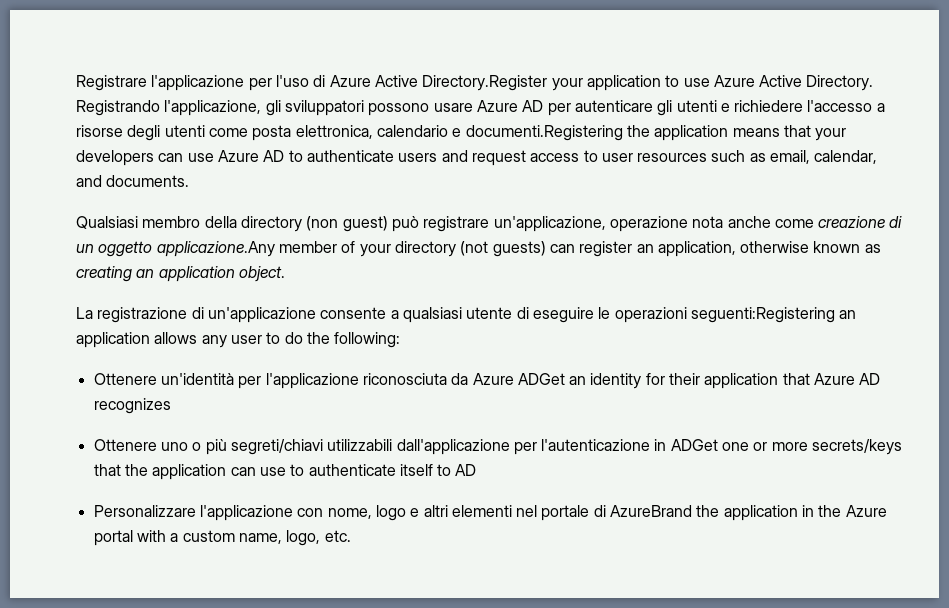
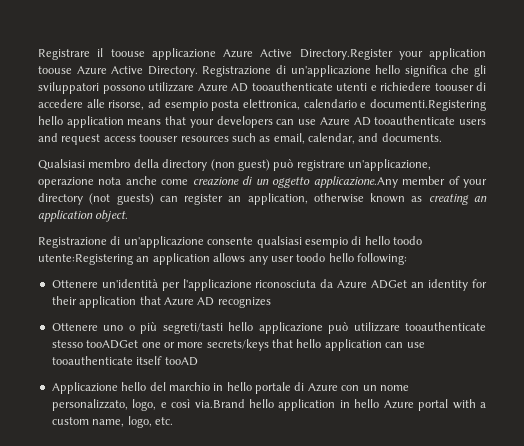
- Registrare l'applicazione per l'uso di Azure Active Directory.Register your application to use Azure Active Directory.
+ Registrare il toouse applicazione Azure Active Directory.Register your application toouse Azure Active Directory.
- Registrando l'applicazione, gli sviluppatori possono usare Azure AD per autenticare gli utenti e richiedere l'accesso a risorse degli utenti come posta elettronica, calendario e documenti.Registering the application means that your developers can use Azure AD to authenticate users and request access to user resources such as email, calendar, and documents.
+ Registrazione di un'applicazione hello significa che gli sviluppatori possono utilizzare Azure AD tooauthenticate utenti e richiedere toouser di accedere alle risorse, ad esempio posta elettronica, calendario e documenti.Registering hello application means that your developers can use Azure AD tooauthenticate users and request access toouser resources such as email, calendar, and documents.
- La registrazione di un'applicazione consente a qualsiasi utente di eseguire le operazioni seguenti:Registering an application allows any user to do the following:
+ Registrazione di un'applicazione consente qualsiasi esempio di hello toodo utente:Registering an application allows any user toodo hello following:
- Ottenere uno o più segreti/chiavi utilizzabili dall'applicazione per l'autenticazione in ADGet one or more secrets/keys that the application can use to authenticate itself to AD
- Personalizzare l'applicazione con nome, logo e altri elementi nel portale di AzureBrand the application in the Azure portal with a custom name, logo, etc.
+ Ottenere uno o più segreti/tasti hello applicazione può utilizzare tooauthenticate stesso tooADGet one or more secrets/keys that hello application can use tooauthenticate itself tooAD
+ Applicazione hello del marchio in hello portale di Azure con un nome personalizzato, logo, e così via.Brand hello application in hello Azure portal with a custom name, logo, etc.

